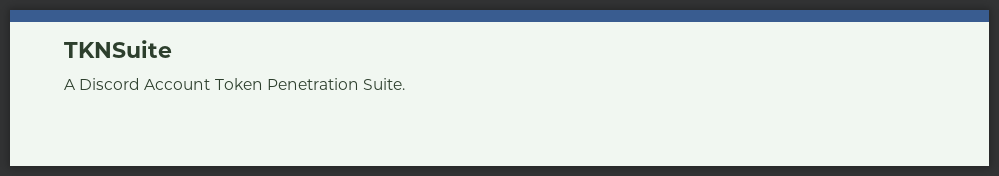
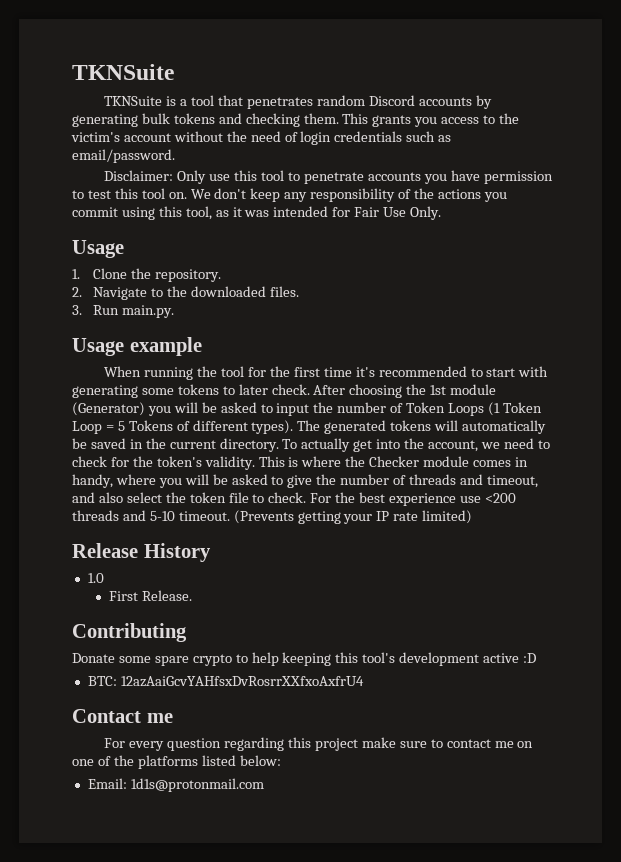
- A Discord Account Token Penetration Suite.
+ TKNSuite is a tool that penetrates random Discord accounts by generating bulk tokens and checking them. This grants you access to the victim's account without the need of login credentials such as email/password.
+ Disclaimer: Only use this tool to penetrate accounts you have permission to test this tool on. We don't keep any responsibility of the actions you commit using this tool, as it was intended for Fair Use Only.
+ Usage
+ 1. Clone the repository.
+ 2. Navigate to the downloaded files.
+ 3. Run main.py.
+ Usage example
+ When running the tool for the first time it's recommended to start with generating some tokens to later check. After choosing the 1st module (Generator) you will be asked to input the number of Token Loops (1 Token Loop = 5 Tokens of different types). The generated tokens will automatically be saved in the current directory. To actually get into the account, we need to check for the token's validity. This is where the Checker module comes in handy, where you will be asked to give the number of threads and timeout, and also select the token file to check. For the best experience use <200 threads and 5-10 timeout. (Prevents getting your IP rate limited)
+ Release History
+ 1.0
+ First Release.
+ Contributing
+ Donate some spare crypto to help keeping this tool's development active :D
+ BTC: 12azAaiGcvYAHfsxDvRosrrXXfxoAxfrU4
+ Contact me
+ For every question regarding this project make sure to contact me on one of the platforms listed below:
+ Email: 1d1s@protonmail.com

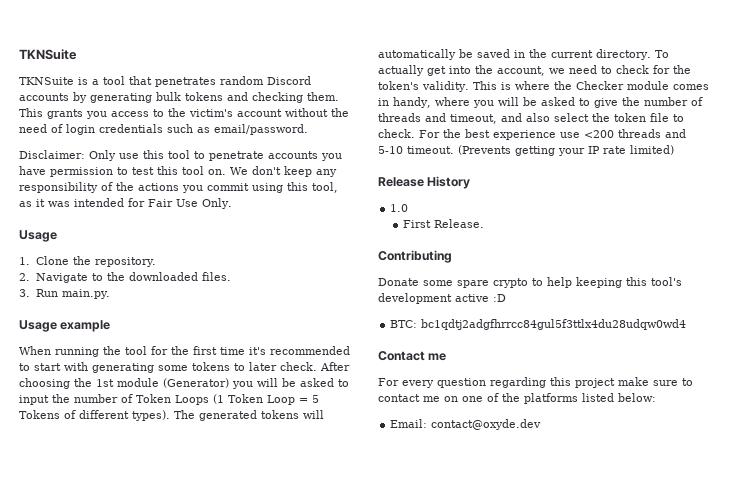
- BTC: 12azAaiGcvYAHfsxDvRosrrXXfxoAxfrU4
+ BTC: bc1qdtj2adgfhrrcc84gul5f3ttlx4du28udqw0wd4
- Email: 1d1s@protonmail.com
+ Email: contact@oxyde.dev

